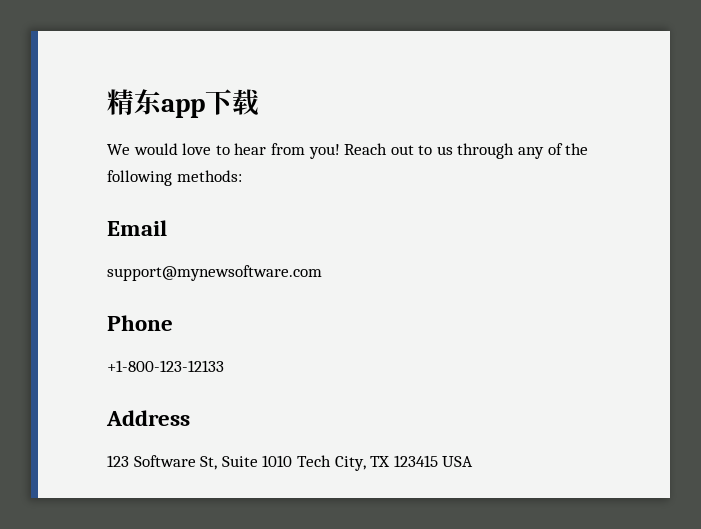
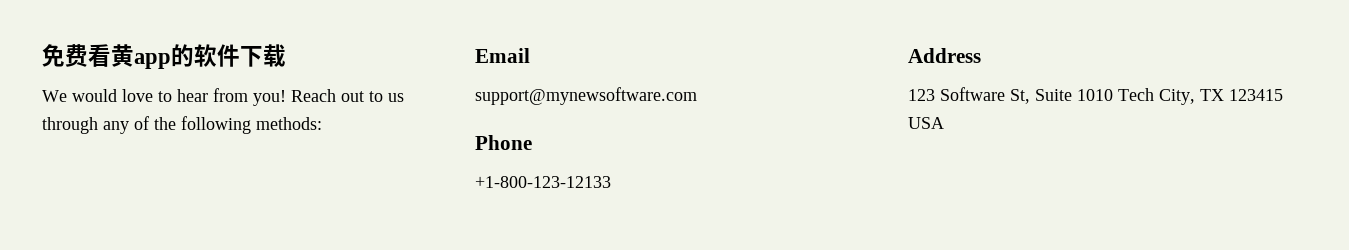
- 精东app下载
+ 免费看黄app的软件下载

